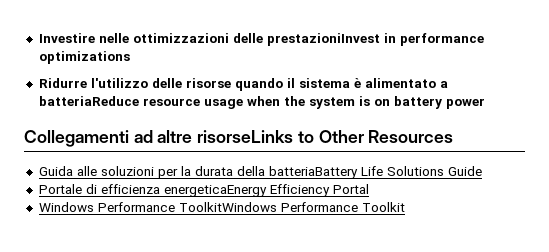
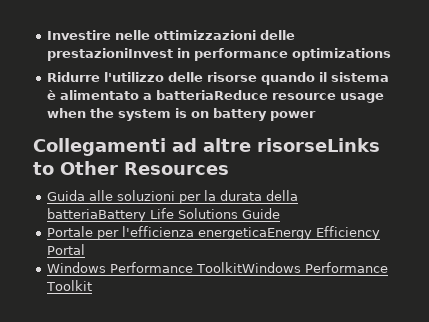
- Portale di efficienza energeticaEnergy Efficiency Portal
+ Portale per l'efficienza energeticaEnergy Efficiency Portal

